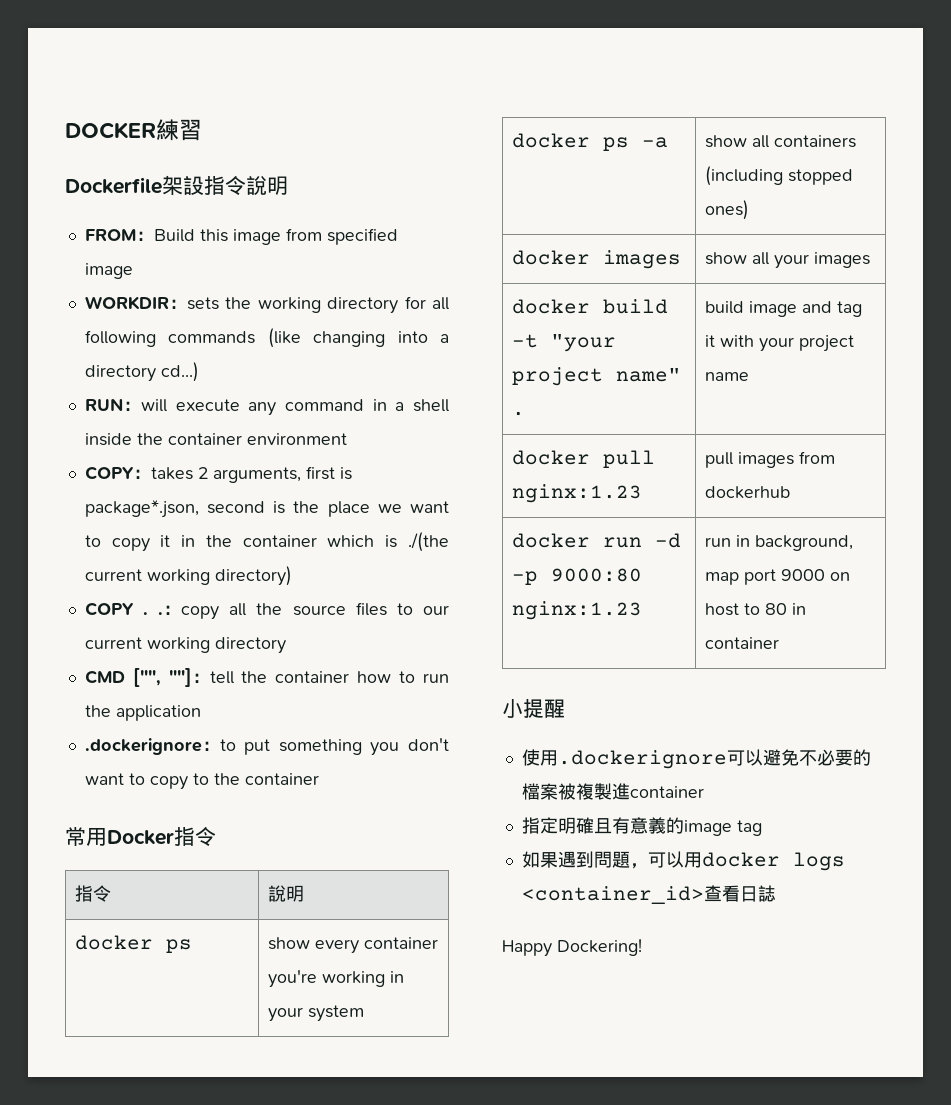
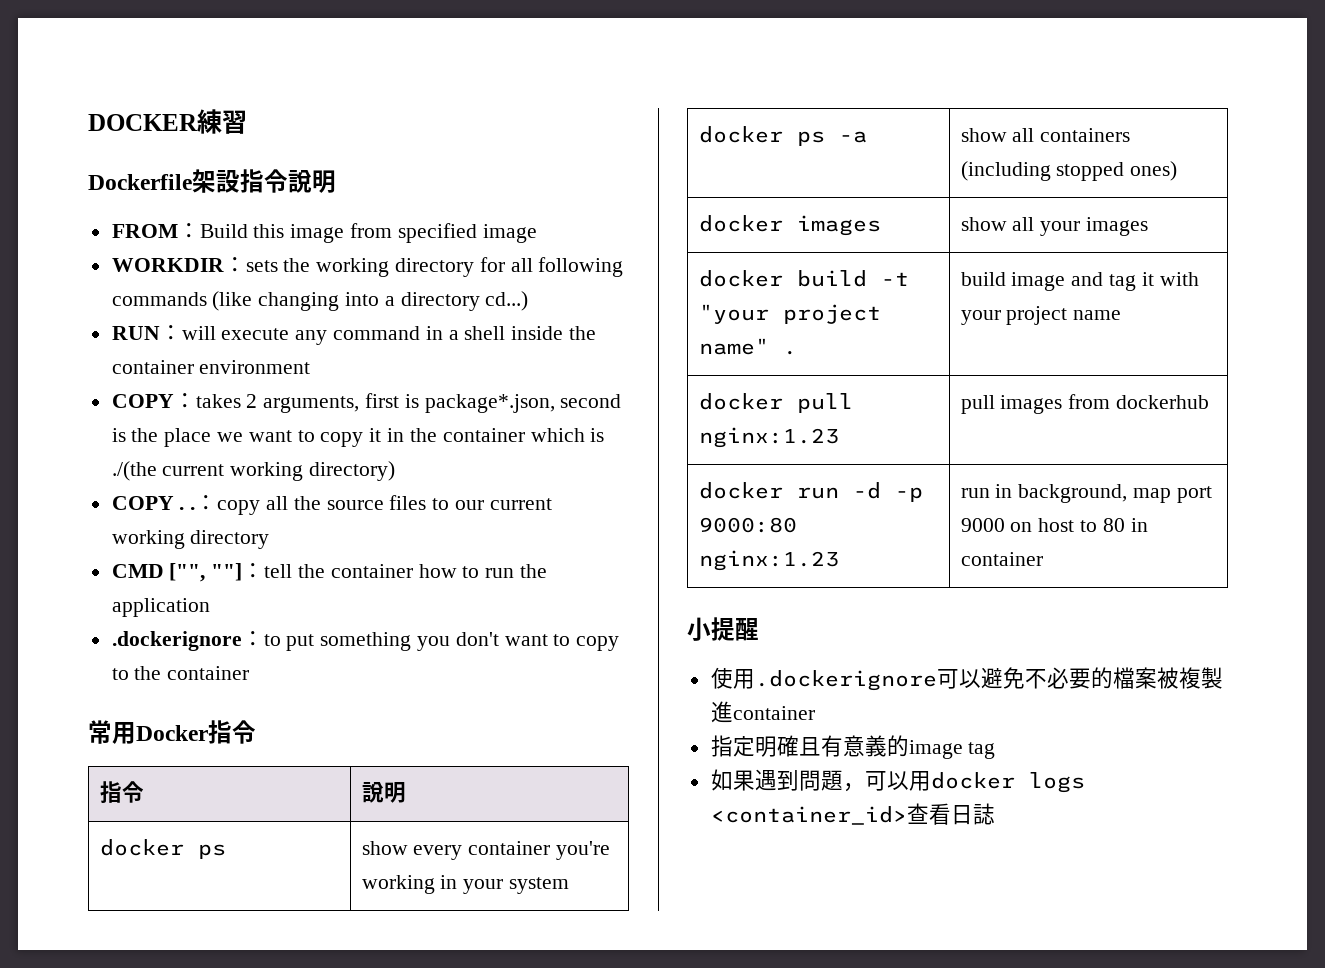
- Happy Dockering!

